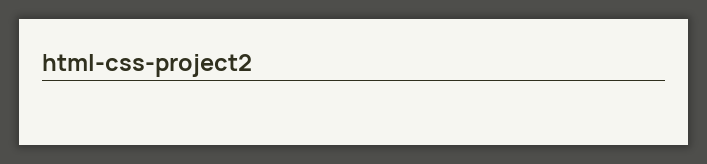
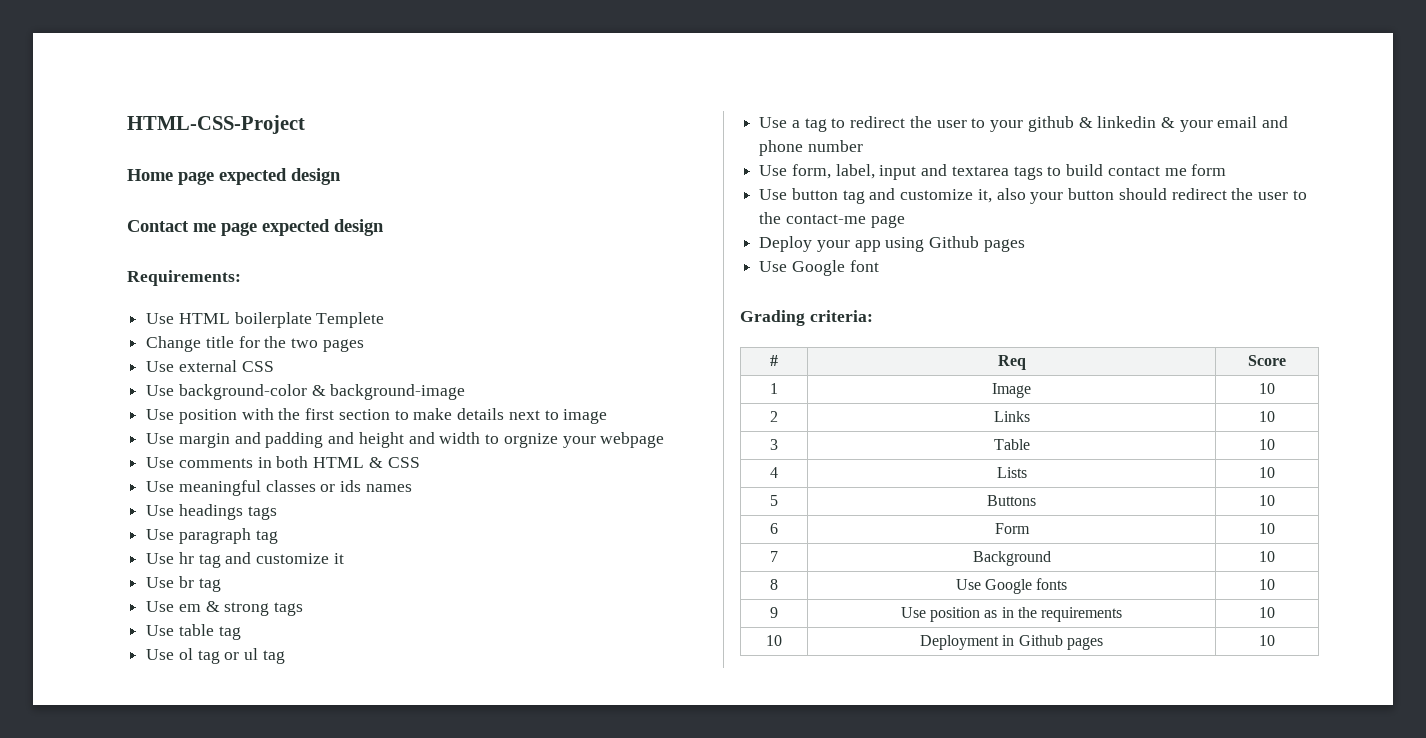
- html-css-project2
+ HTML-CSS-Project
+ Home page expected design
+ Contact me page expected design
+ Requirements:
+ Use HTML boilerplate Templete
+ Change title for the two pages
+ Use external CSS
+ Use background-color & background-image
+ Use position with the first section to make details next to image
+ Use margin and padding and height and width to orgnize your webpage
+ Use comments in both HTML & CSS
+ Use meaningful classes or ids names
+ Use headings tags
+ Use paragraph tag
+ Use hr tag and customize it
+ Use br tag
+ Use em & strong tags
+ Use table tag
+ Use ol tag or ul tag
+ Use a tag to redirect the user to your github & linkedin & your email and phone number
+ Use form, label, input and textarea tags to build contact me form
+ Use button tag and customize it, also your button should redirect the user to the contact-me page
+ Deploy your app using Github pages
+ Use Google font
+ Grading criteria:
+ # | Req | Score
+ 1 | Image | 10
+ 2 | Links | 10
+ 3 | Table | 10
+ 4 | Lists | 10
+ 5 | Buttons | 10
+ 6 | Form | 10
+ 7 | Background | 10
+ 8 | Use Google fonts | 10
+ 9 | Use position as in the requirements | 10
+ 10 | Deployment in Github pages | 10

